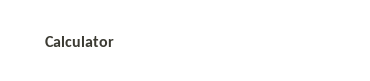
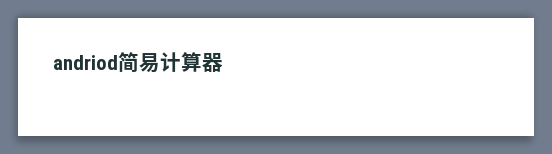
- Calculator
+ andriod简易计算器

